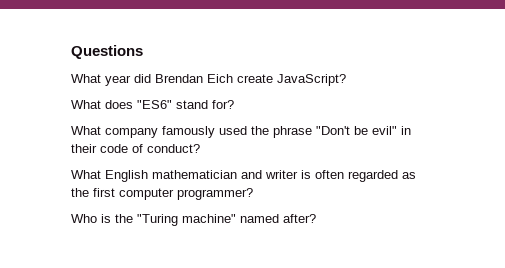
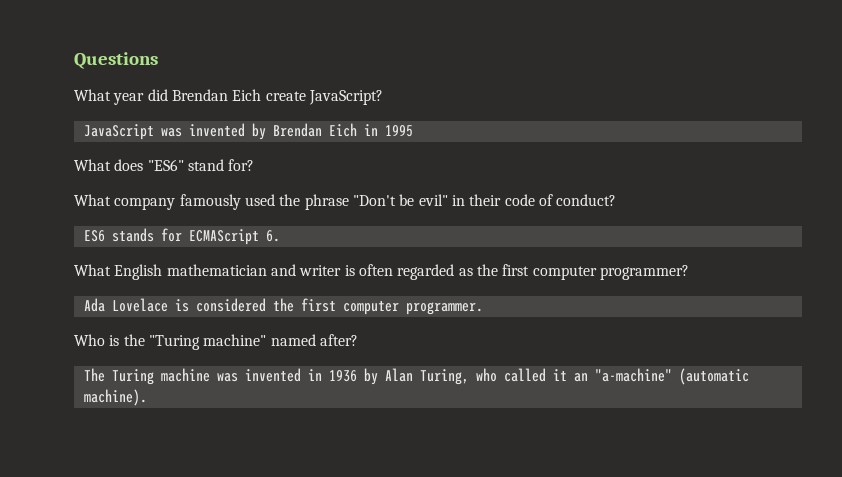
+ JavaScript was invented by Brendan Eich in 1995
+ ES6 stands for ECMAScript 6.
+ Ada Lovelace is considered the first computer programmer.
+ The Turing machine was invented in 1936 by Alan Turing, who called it an "a-machine" (automatic machine).

